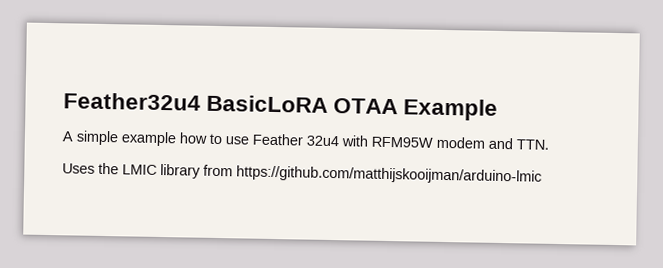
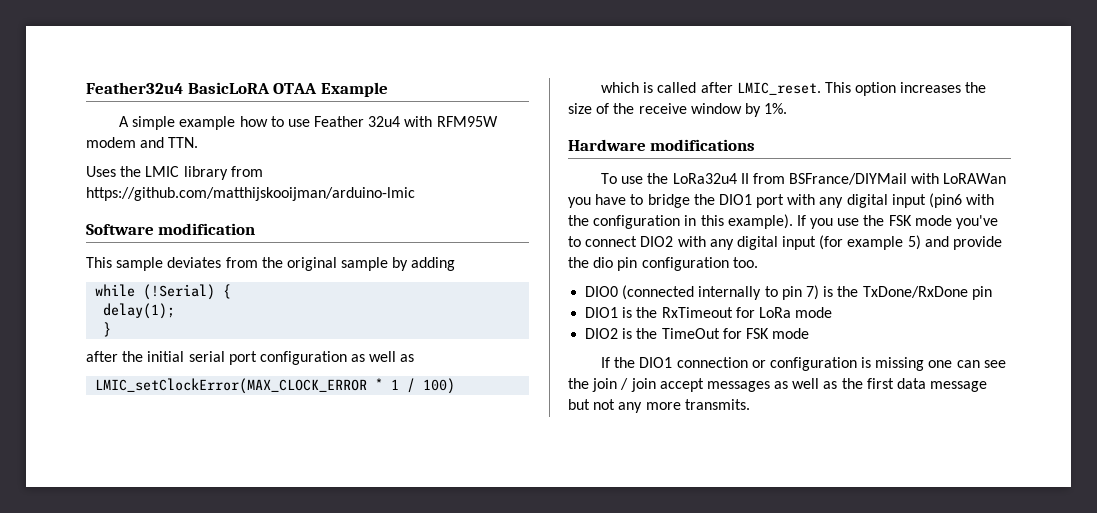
+ Software modification
+ This sample deviates from the original sample by adding
+ while (!Serial) {
+ delay(1);
+ }
+ after the initial serial port configuration as well as
+ LMIC_setClockError(MAX_CLOCK_ERROR * 1 / 100)
+ which is called after LMIC_reset. This option increases the size of the receive window by 1%.
+ Hardware modifications
+ To use the LoRa32u4 II from BSFrance/DIYMail with LoRAWan you have to bridge the DIO1 port with any digital input (pin6 with the configuration in this example). If you use the FSK mode you've to connect DIO2 with any digital input (for example 5) and provide the dio pin configuration too.
+ DIO0 (connected internally to pin 7) is the TxDone/RxDone pin
+ DIO1 is the RxTimeout for LoRa mode
+ DIO2 is the TimeOut for FSK mode
+ If the DIO1 connection or configuration is missing one can see the join / join accept messages as well as the first data message but not any more transmits.

